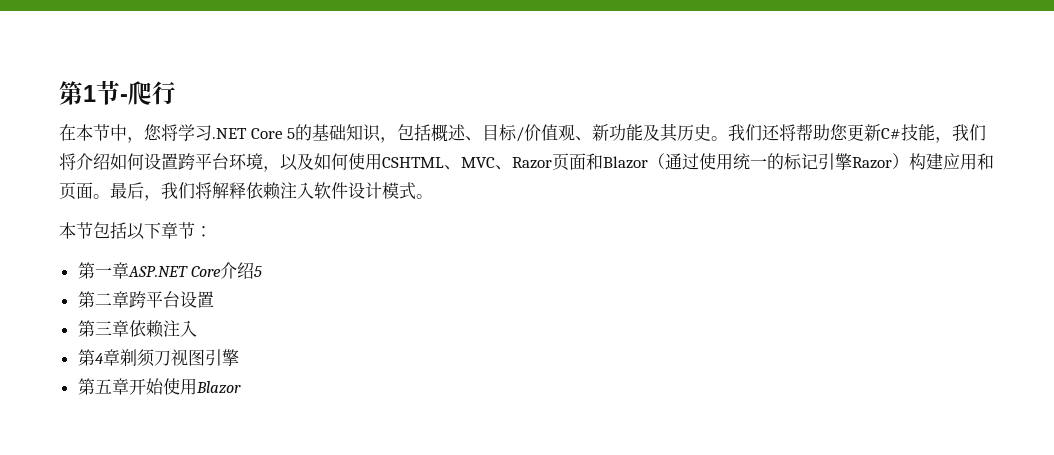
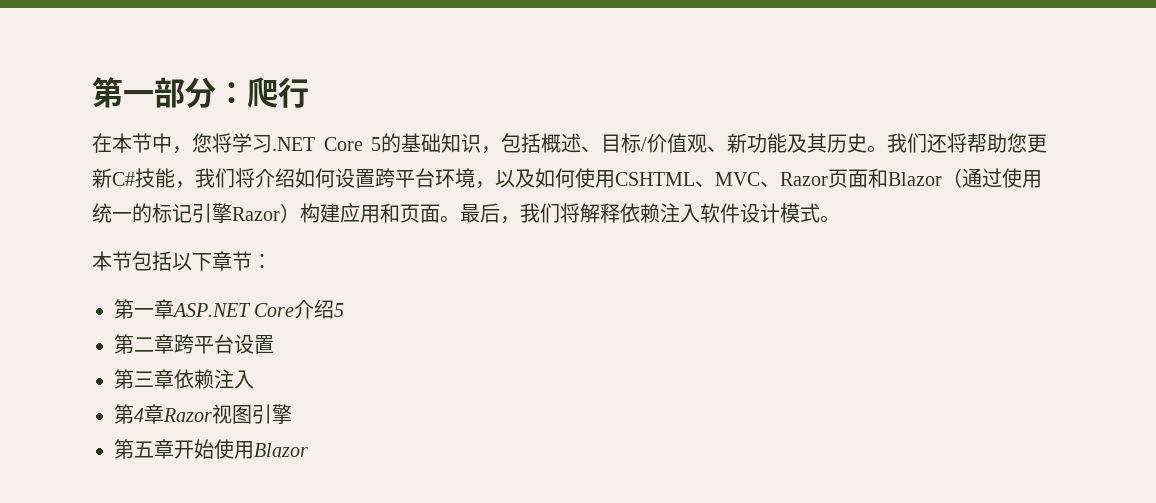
- 第1节-爬行
+ 第一部分：爬行
- 第4章剃须刀视图引擎
+ 第4章Razor视图引擎

